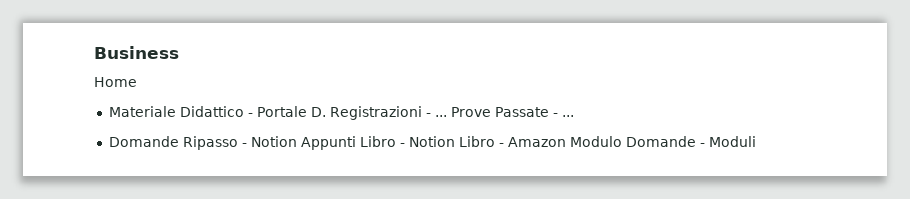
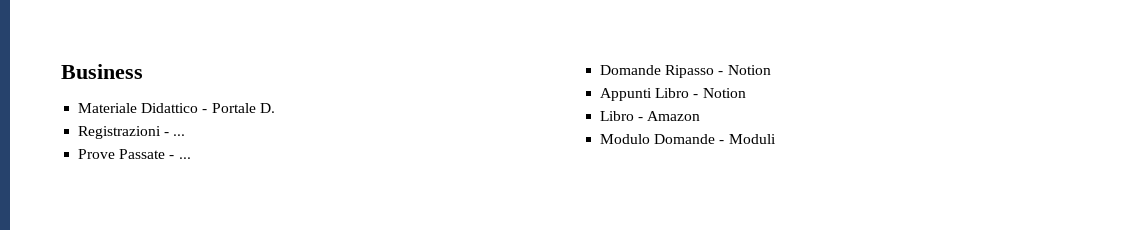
- Home
- Materiale Didattico - Portale D. Registrazioni - ... Prove Passate - ...
+ Materiale Didattico - Portale D.
+ Registrazioni - ...
+ Prove Passate - ...
- Domande Ripasso - Notion Appunti Libro - Notion Libro - Amazon Modulo Domande - Moduli
+ Domande Ripasso - Notion
+ Appunti Libro - Notion
+ Libro - Amazon
+ Modulo Domande - Moduli

